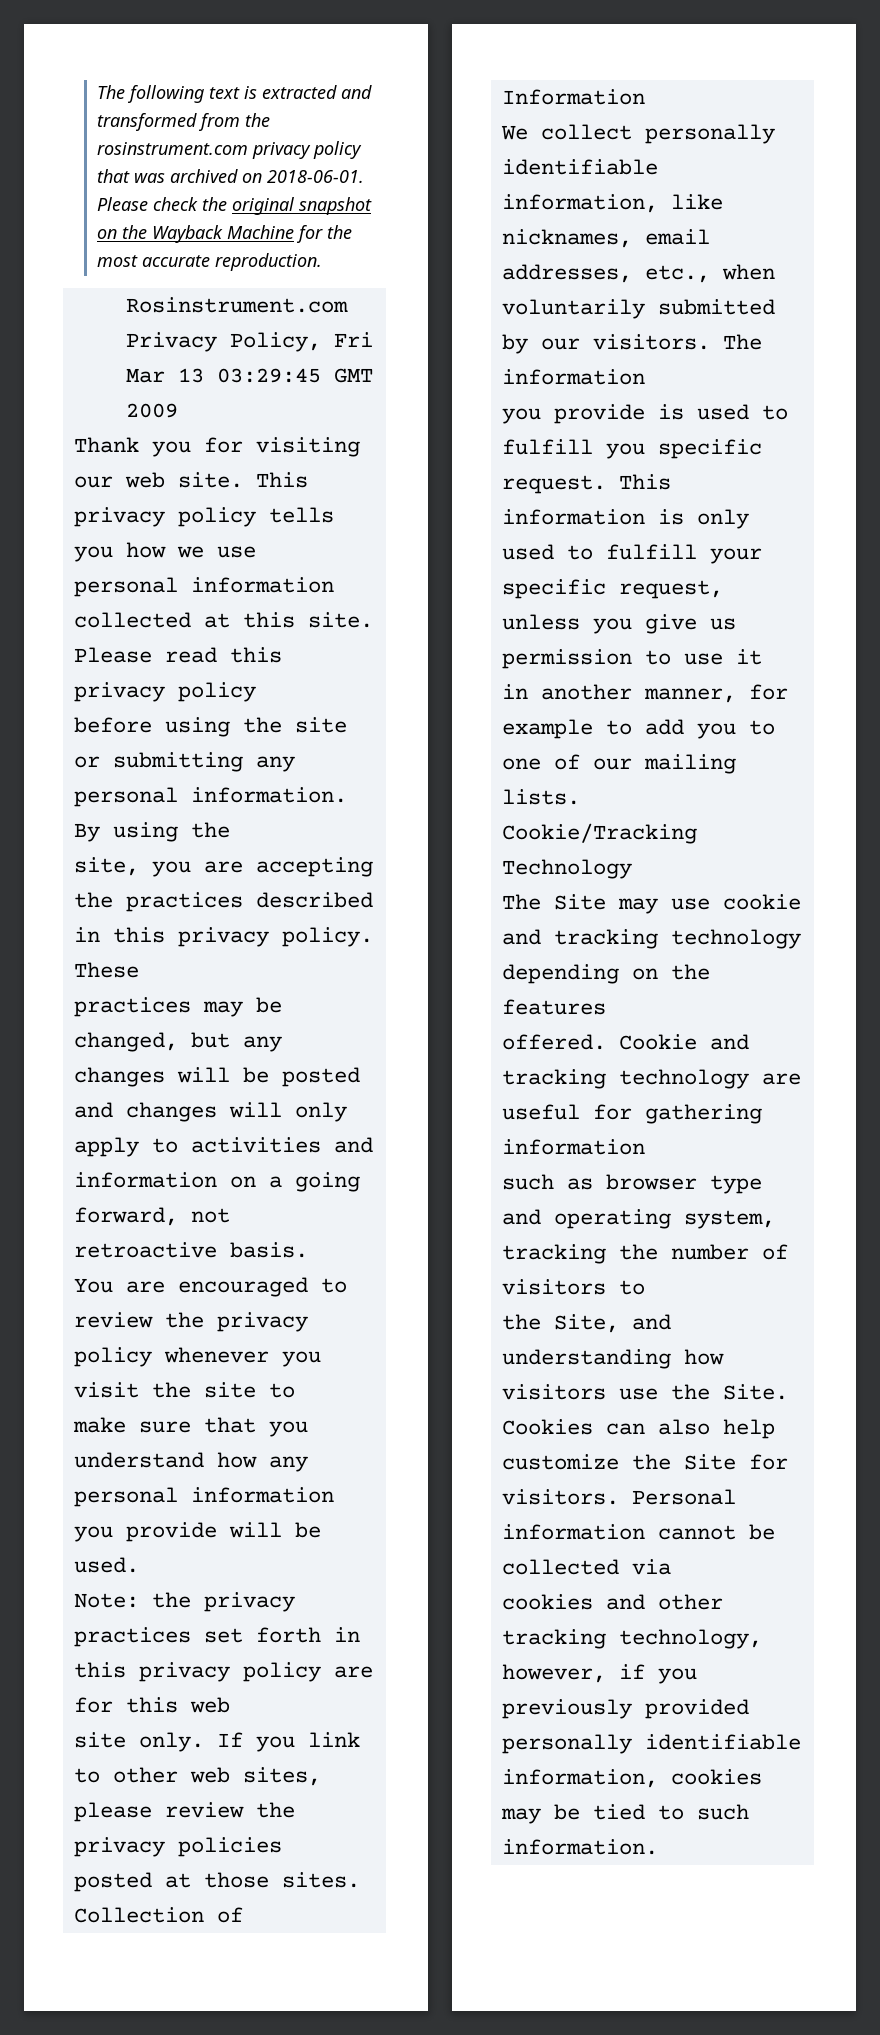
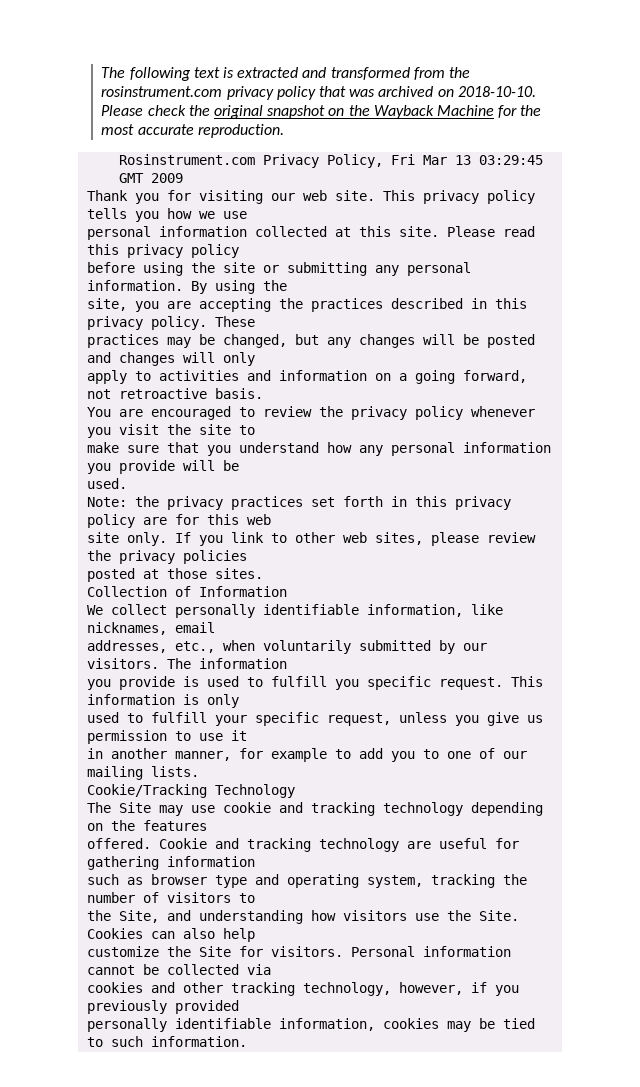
- The following text is extracted and transformed from the rosinstrument.com privacy policy that was archived on 2018-06-01.
+ The following text is extracted and transformed from the rosinstrument.com privacy policy that was archived on 2018-10-10.

